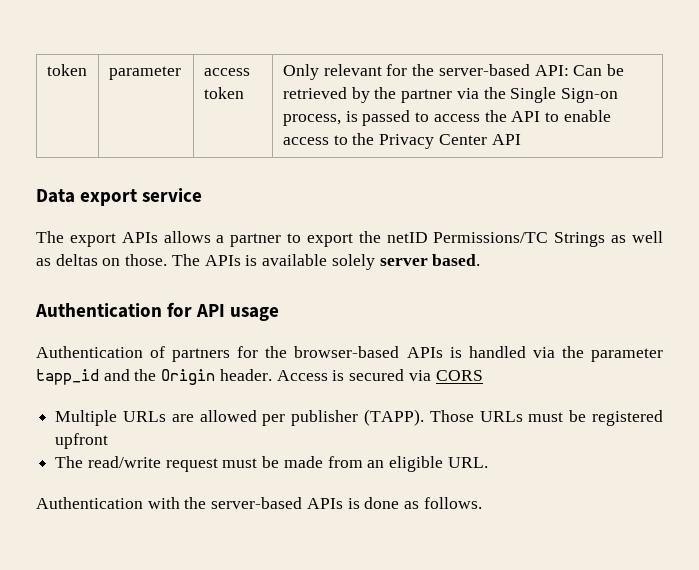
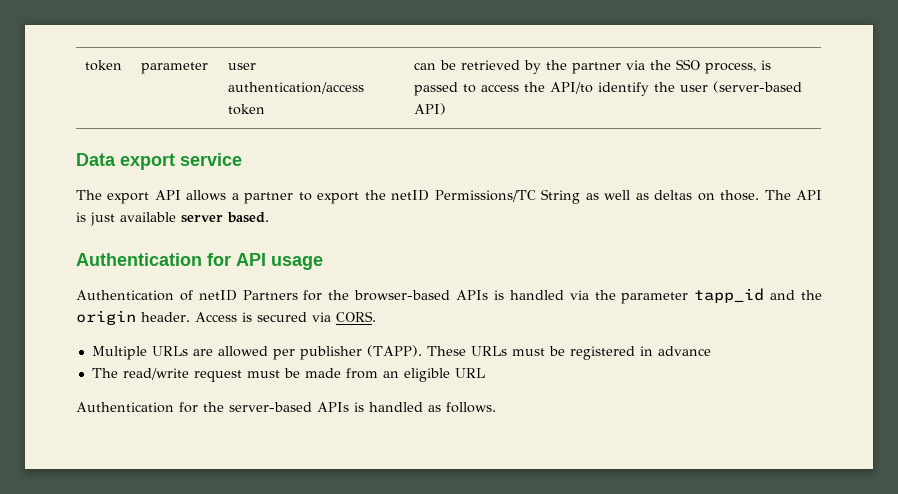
- token | parameter | access token | Only relevant for the server-based API: Can be retrieved by the partner via the Single Sign-on process, is passed to access the API to enable access to the Privacy Center API
+ token | parameter | user authentication/access token | can be retrieved by the partner via the SSO process, is passed to access the API/to identify the user (server-based API)
- The export APIs allows a partner to export the netID Permissions/TC Strings as well as deltas on those.
+ The export API allows a partner to export the netID Permissions/TC String as well as deltas on those.
- The APIs is available solely server based.
+ The API is just available server based.
- Authentication of partners for the browser-based APIs is handled via the parameter tapp_id and the Origin header.
+ Authentication of netID Partners for the browser-based APIs is handled via the parameter tapp_id and the origin header.
- Access is secured via CORS
+ Access is secured via CORS.
- Those URLs must be registered upfront
+ These URLs must be registered in advance
- The read/write request must be made from an eligible URL.
- Authentication with the server-based APIs is done as follows.
+ The read/write request must be made from an eligible URL
+ Authentication for the server-based APIs is handled as follows.

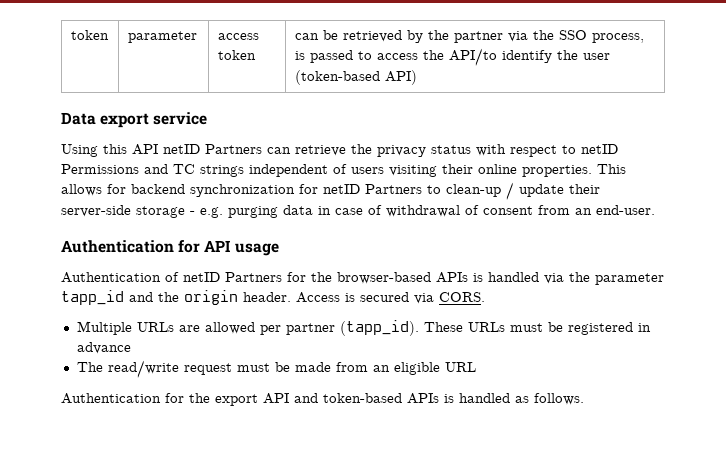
- token | parameter | user authentication/access token | can be retrieved by the partner via the SSO process, is passed to access the API/to identify the user (server-based API)
+ token | parameter | access token | can be retrieved by the partner via the SSO process, is passed to access the API/to identify the user (token-based API)
- The export API allows a partner to export the netID Permissions/TC String as well as deltas on those. The API is just available server based.
+ Using this API netID Partners can retrieve the privacy status with respect to netID Permissions and TC strings independent of users visiting their online properties. This allows for backend synchronization for netID Partners to clean-up / update their server-side storage - e.g. purging data in case of withdrawal of consent from an end-user.
- Multiple URLs are allowed per publisher (TAPP).
+ Multiple URLs are allowed per partner (tapp_id).
- Authentication for the server-based APIs is handled as follows.
+ Authentication for the export API and token-based APIs is handled as follows.

